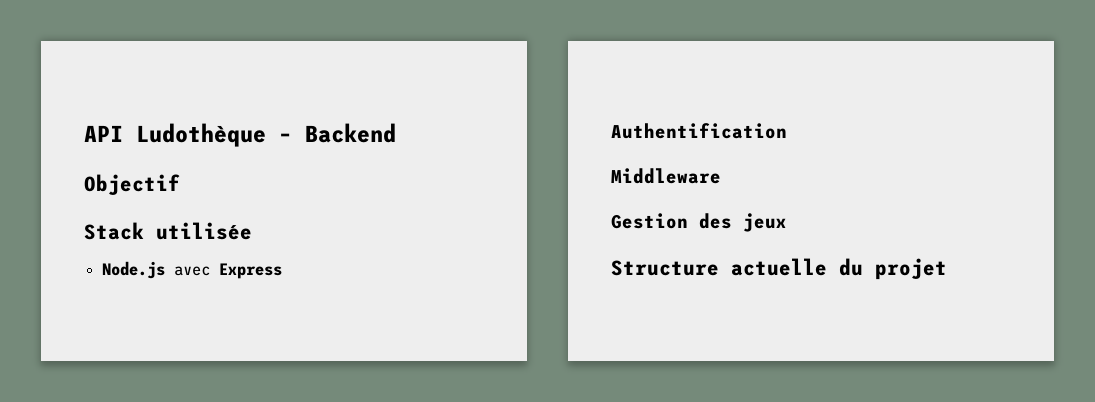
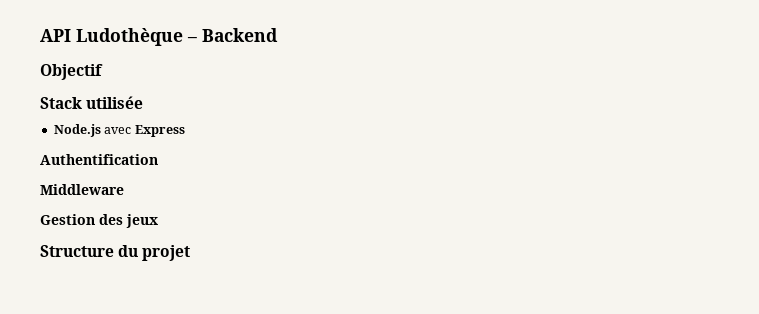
- Structure actuelle du projet
+ Structure du projet

